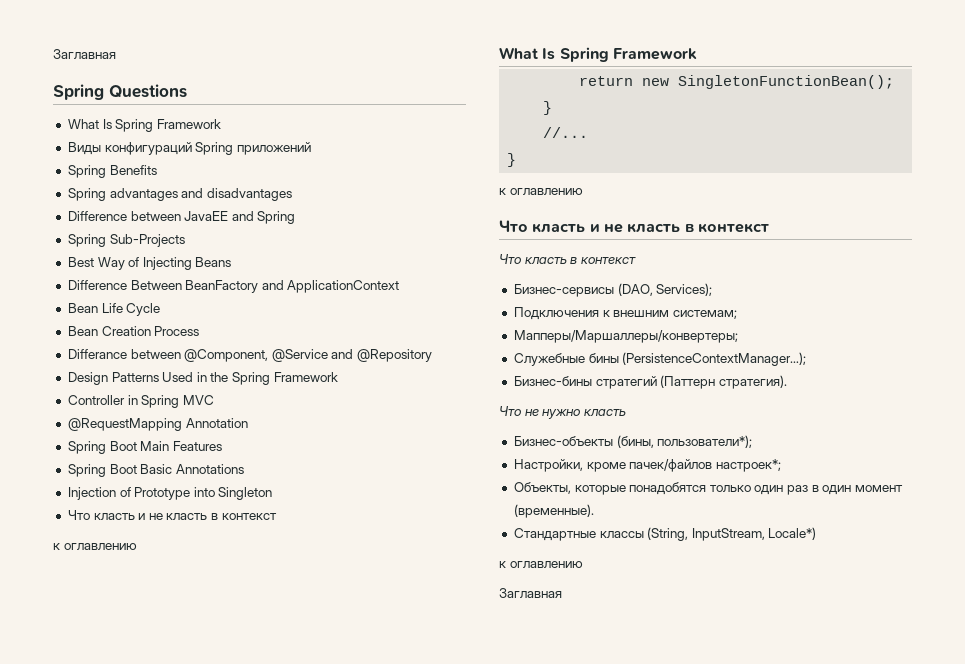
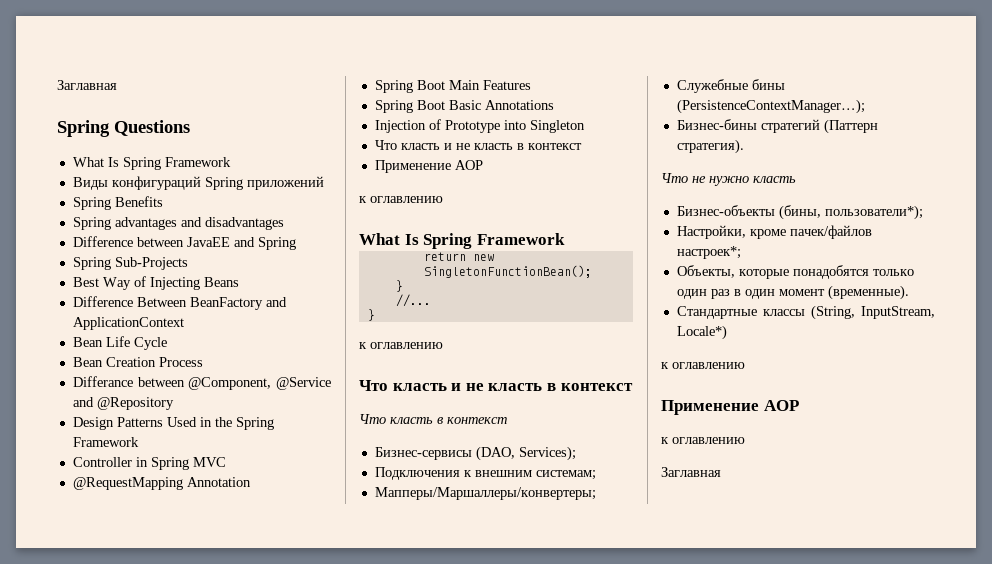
  Injection of Prototype into Singleton
  Что класть и не класть в контекст
+ Применение AOP
  Стандартные классы (String, InputStream, Locale*)
+ к оглавлению
+ Применение AOP

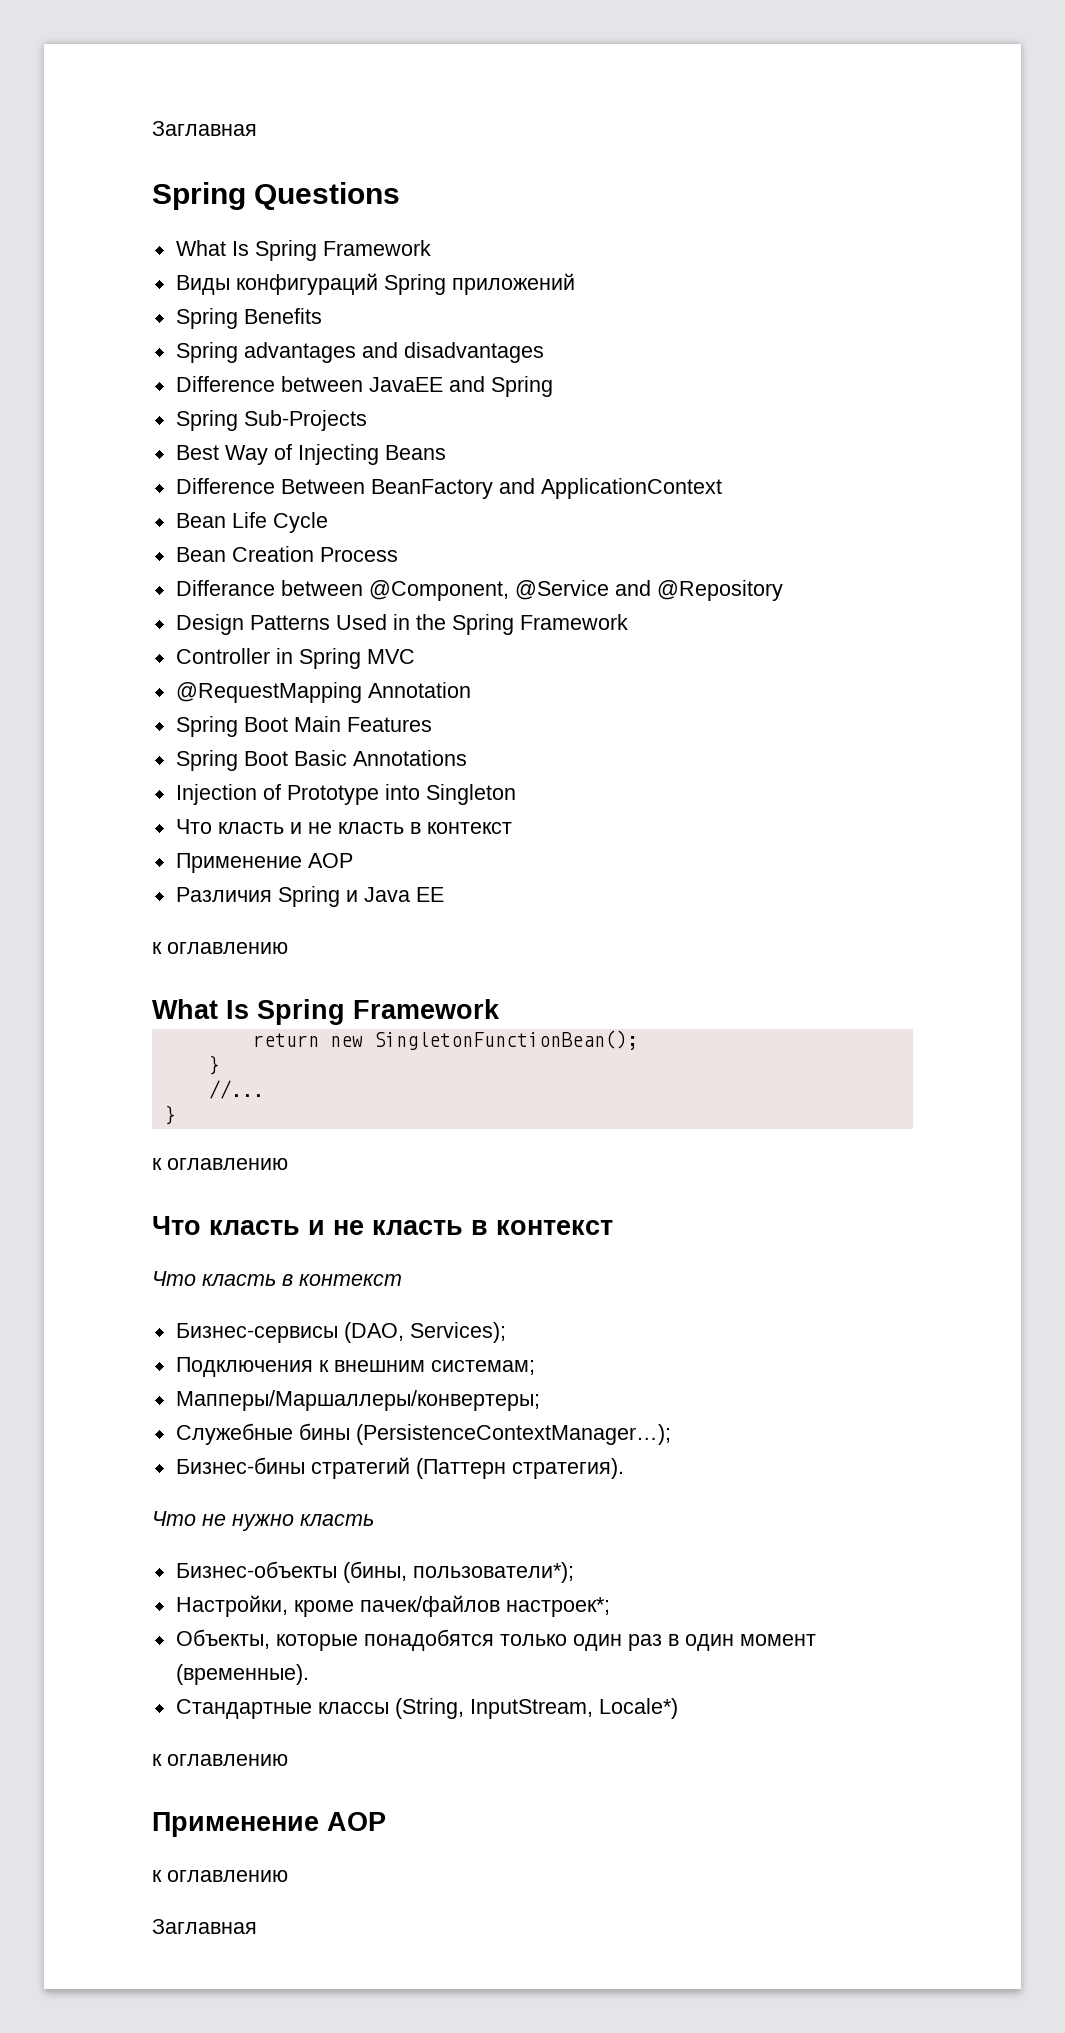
+ Различия Spring и Java EE

